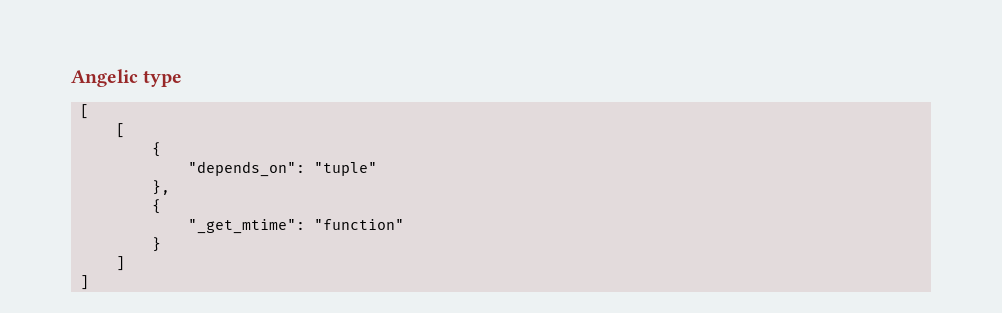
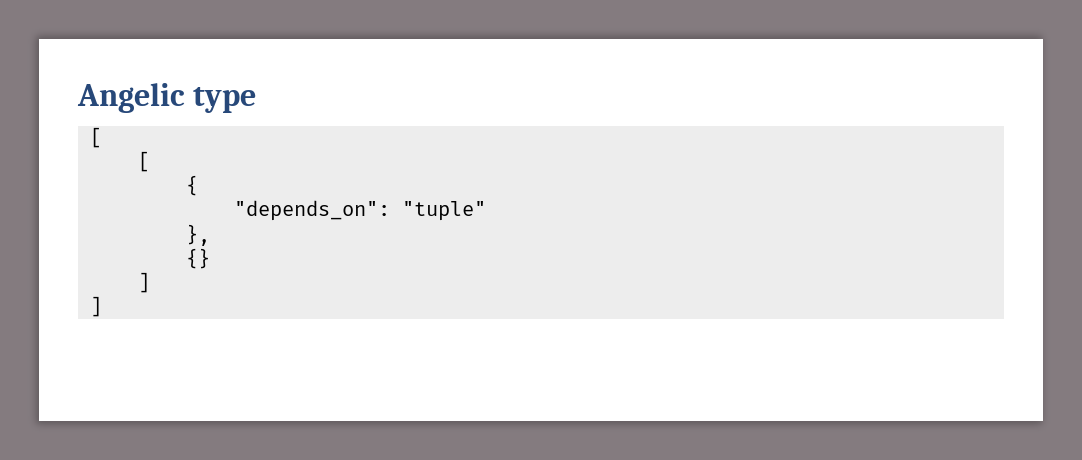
  },
- {
- "_get_mtime": "function"
- }
+ {}

